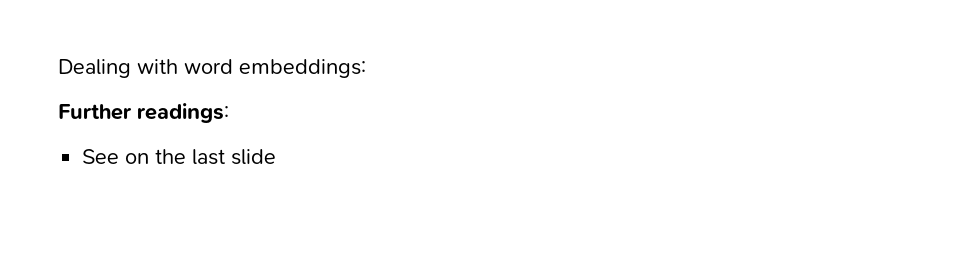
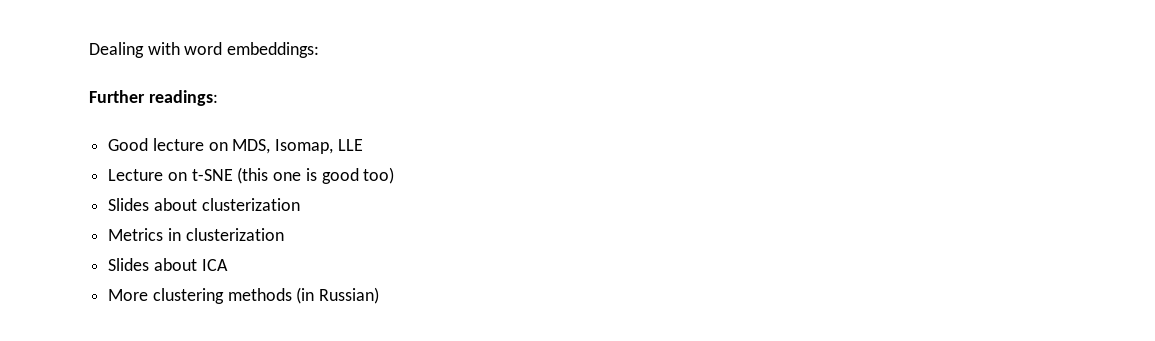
- See on the last slide
+ Good lecture on MDS, Isomap, LLE
+ Lecture on t-SNE (this one is good too)
+ Slides about clusterization
+ Metrics in clusterization
+ Slides about ICA
+ More clustering methods (in Russian)

